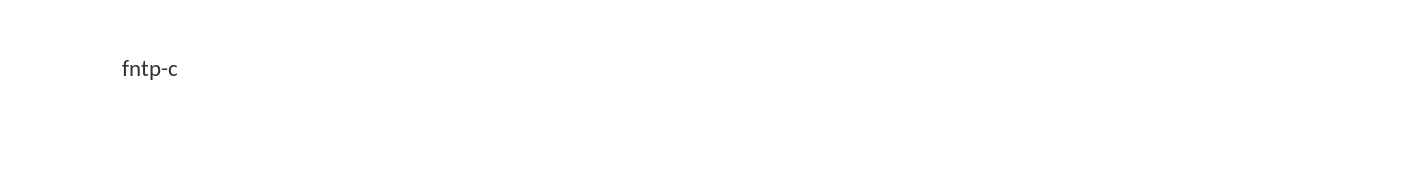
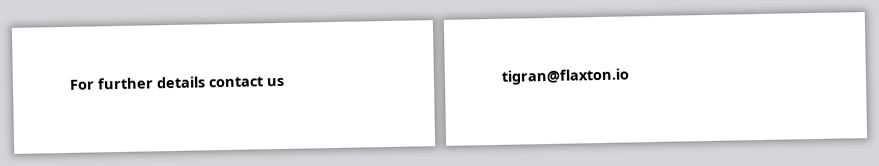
- fntp-c
+ For further details contact us tigran@flaxton.io

